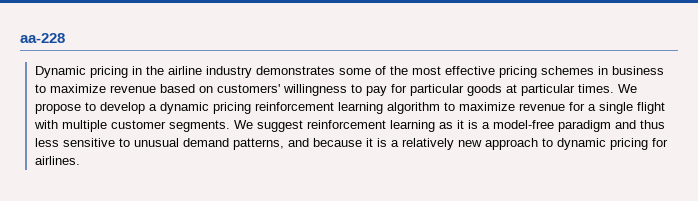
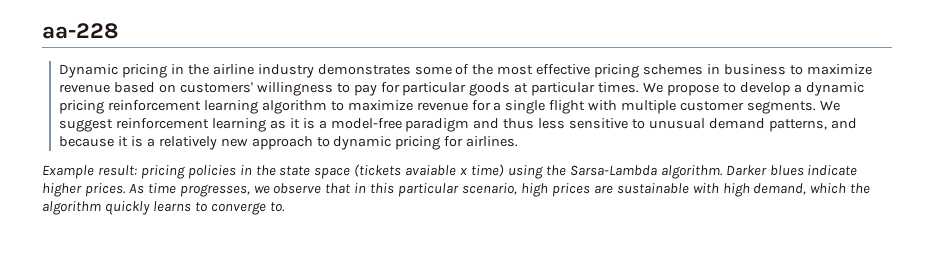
+ Example result: pricing policies in the state space (tickets avaiable x time) using the Sarsa-Lambda algorithm. Darker blues indicate higher prices. As time progresses, we observe that in this particular scenario, high prices are sustainable with high demand, which the algorithm quickly learns to converge to.

